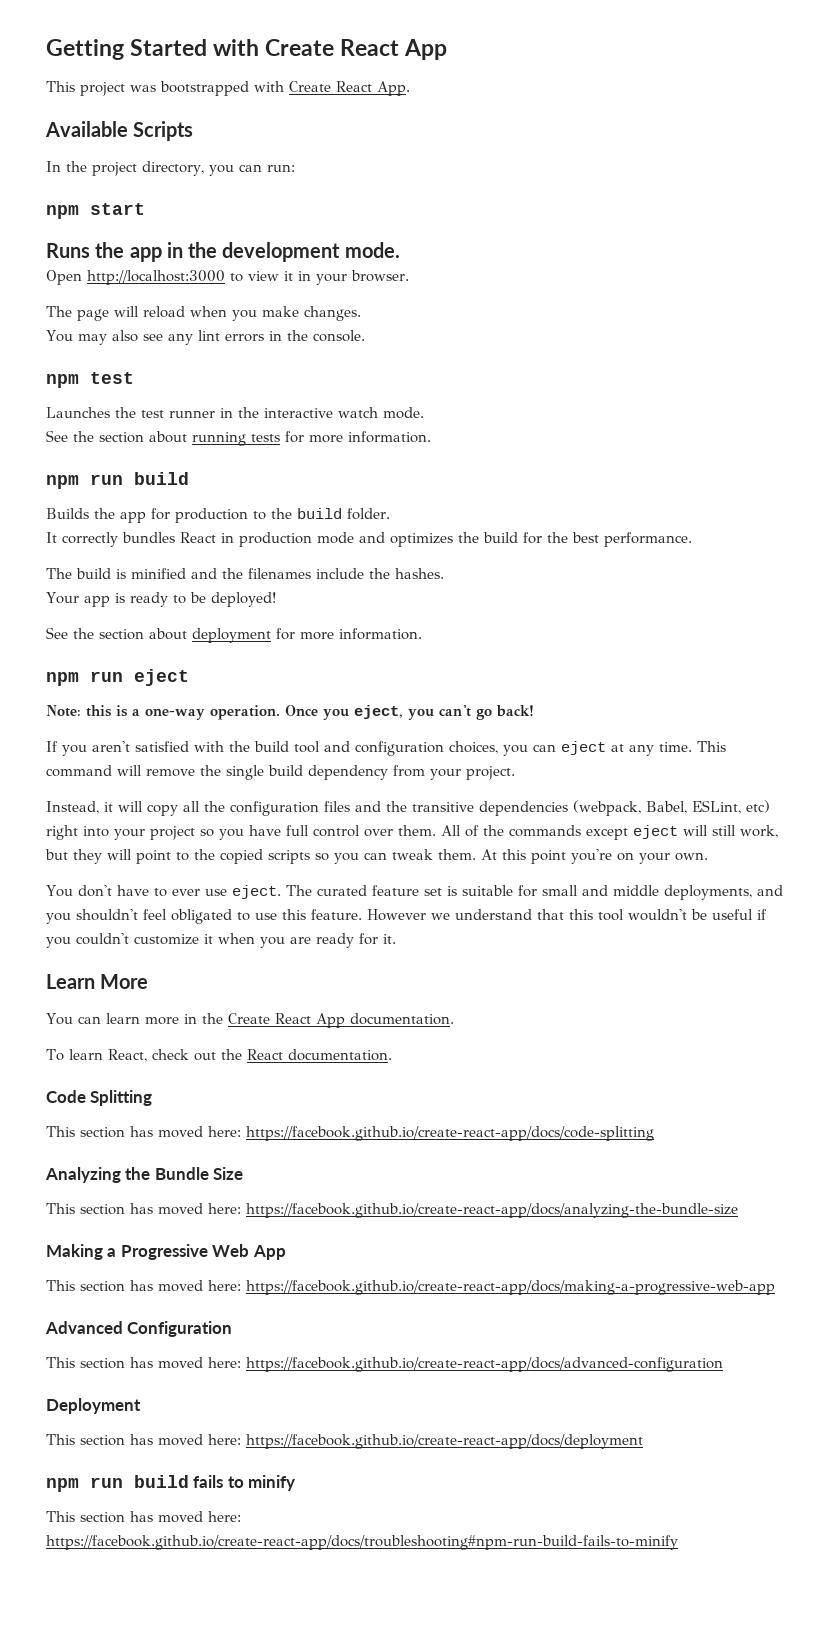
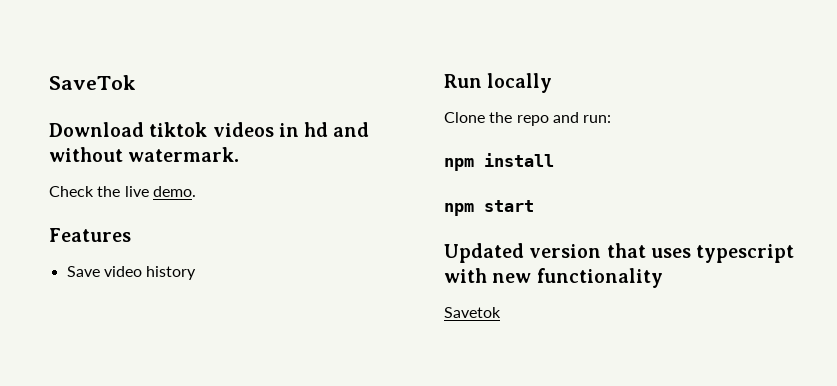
- Getting Started with Create React App
- This project was bootstrapped with Create React App.
- Available Scripts
- In the project directory, you can run:
+ SaveTok
+ Download tiktok videos in hd and without watermark.
+ Check the live demo.
+ Features
+ Save video history
+ Run locally
+ Clone the repo and run:
+ npm install
- Runs the app in the development mode.
- Open http://localhost:3000 to view it in your browser.
- The page will reload when you make changes.
- You may also see any lint errors in the console.
- npm test
- Launches the test runner in the interactive watch mode.
- See the section about running tests for more information.
- npm run build
- Builds the app for production to the build folder.
- It correctly bundles React in production mode and optimizes the build for the best performance.
- The build is minified and the filenames include the hashes.
- Your app is ready to be deployed!
- See the section about deployment for more information.
- npm run eject
- Note: this is a one-way operation. Once you eject, you can't go back!
- If you aren't satisfied with the build tool and configuration choices, you can eject at any time. This command will remove the single build dependency from your project.
- Instead, it will copy all the configuration files and the transitive dependencies (webpack, Babel, ESLint, etc) right into your project so you have full control over them. All of the commands except eject will still work, but they will point to the copied scripts so you can tweak them. At this point you're on your own.
- You don't have to ever use eject. The curated feature set is suitable for small and middle deployments, and you shouldn't feel obligated to use this feature. However we understand that this tool wouldn't be useful if you couldn't customize it when you are ready for it.
- Learn More
- You can learn more in the Create React App documentation.
- To learn React, check out the React documentation.
- Code Splitting
- This section has moved here: https://facebook.github.io/create-react-app/docs/code-splitting
- Analyzing the Bundle Size
- This section has moved here: https://facebook.github.io/create-react-app/docs/analyzing-the-bundle-size
- Making a Progressive Web App
- This section has moved here: https://facebook.github.io/create-react-app/docs/making-a-progressive-web-app
- Advanced Configuration
- This section has moved here: https://facebook.github.io/create-react-app/docs/advanced-configuration
- Deployment
- This section has moved here: https://facebook.github.io/create-react-app/docs/deployment
- npm run build fails to minify
- This section has moved here: https://facebook.github.io/create-react-app/docs/troubleshooting#npm-run-build-fails-to-minify
+ Updated version that uses typescript with new functionality
+ Savetok

